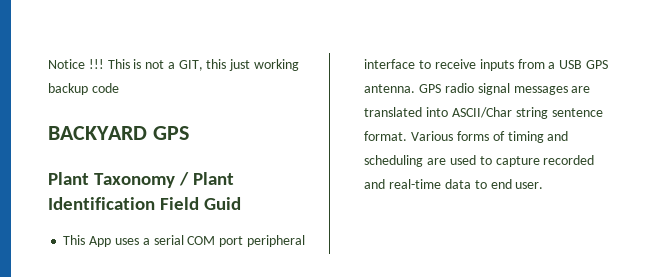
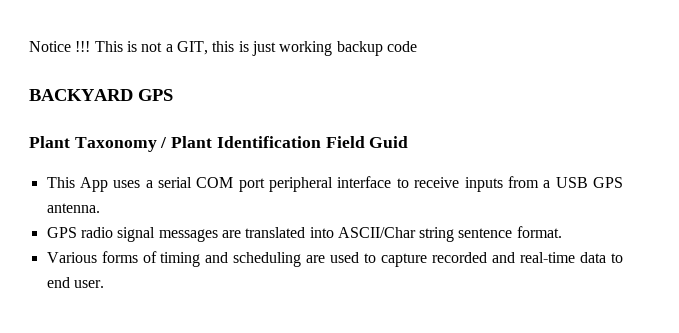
- This is not a GIT, this just working backup code
+ This is not a GIT, this is just working backup code
- This App uses a serial COM port peripheral interface to receive inputs from a USB GPS antenna. GPS radio signal messages are translated into ASCII/Char string sentence format. Various forms of timing and scheduling are used to capture recorded and real-time data to end user.
+ This App uses a serial COM port peripheral interface to receive inputs from a USB GPS antenna.
+ GPS radio signal messages are translated into ASCII/Char string sentence format.
+ Various forms of timing and scheduling are used to capture recorded and real-time data to end user.

